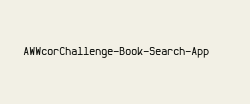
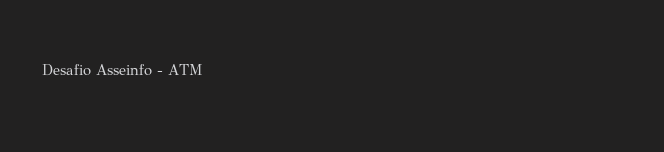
- AWWcorChallenge-Book-Search-App
+ Desafio Asseinfo - ATM

